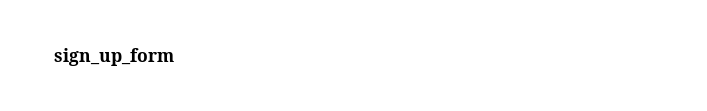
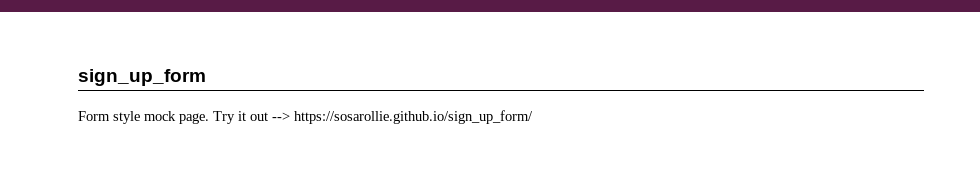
+ Form style mock page. Try it out --> https://sosarollie.github.io/sign_up_form/

